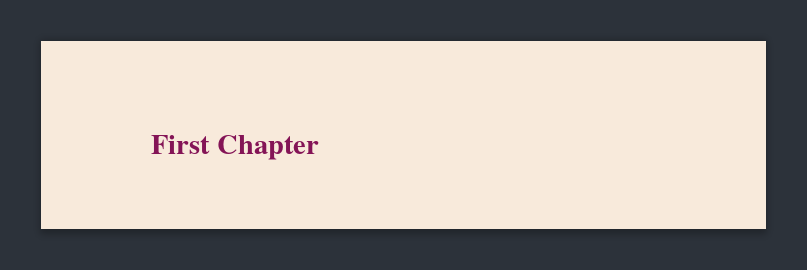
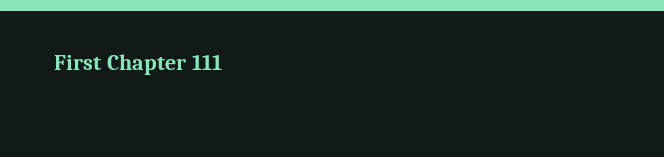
- First Chapter
+ First Chapter 111

